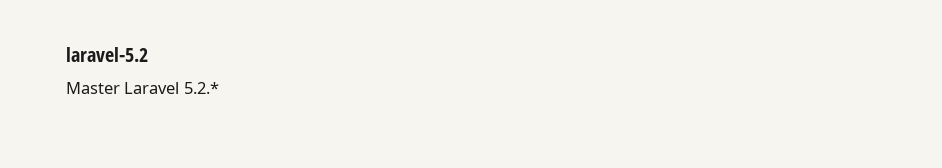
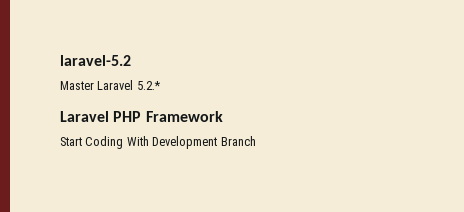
+ Laravel PHP Framework
+ Start Coding With Development Branch

